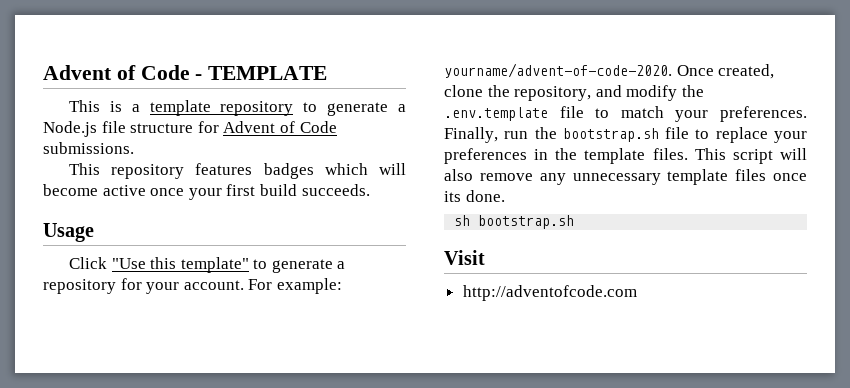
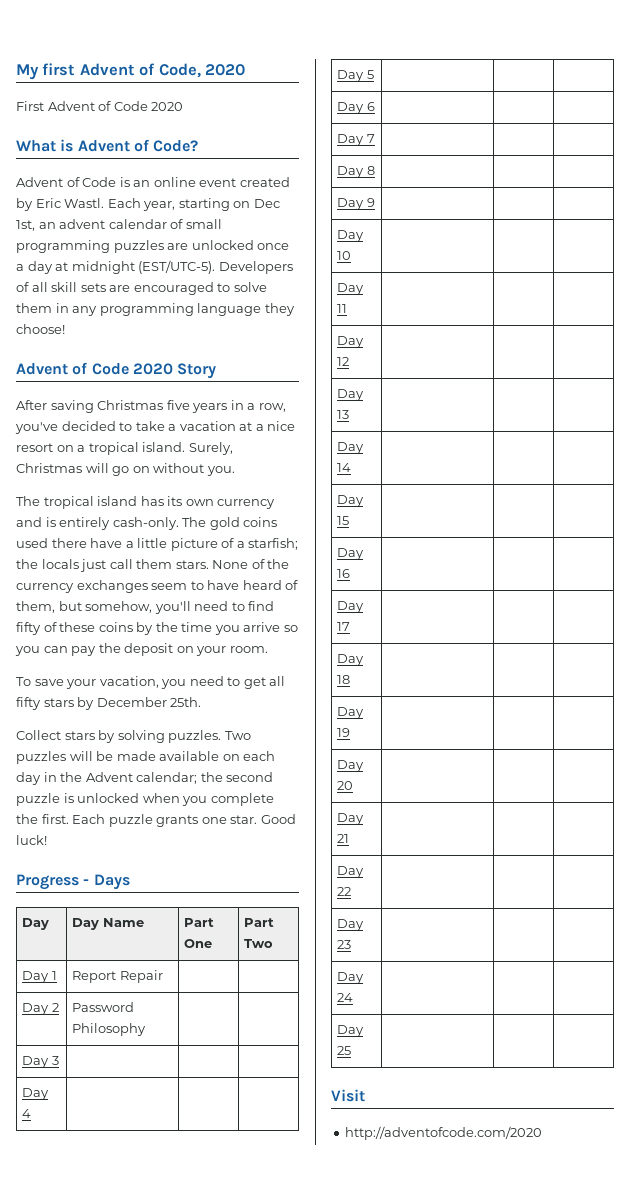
- Advent of Code - TEMPLATE
- This is a template repository to generate a Node.js file structure for Advent of Code submissions.
- This repository features badges which will become active once your first build succeeds.
- Usage
- Click "Use this template" to generate a repository for your account. For example: yourname/advent-of-code-2020. Once created, clone the repository, and modify the .env.template file to match your preferences. Finally, run the bootstrap.sh file to replace your preferences in the template files. This script will also remove any unnecessary template files once its done.
- sh bootstrap.sh
+ My first Advent of Code, 2020
+ First Advent of Code 2020
+ What is Advent of Code?
+ Advent of Code is an online event created by Eric Wastl. Each year, starting on Dec 1st, an advent calendar of small programming puzzles are unlocked once a day at midnight (EST/UTC-5). Developers of all skill sets are encouraged to solve them in any programming language they choose!
+ Advent of Code 2020 Story
+ After saving Christmas five years in a row, you've decided to take a vacation at a nice resort on a tropical island. Surely, Christmas will go on without you.
+ The tropical island has its own currency and is entirely cash-only. The gold coins used there have a little picture of a starfish; the locals just call them stars. None of the currency exchanges seem to have heard of them, but somehow, you'll need to find fifty of these coins by the time you arrive so you can pay the deposit on your room.
+ To save your vacation, you need to get all fifty stars by December 25th.
+ Collect stars by solving puzzles. Two puzzles will be made available on each day in the Advent calendar; the second puzzle is unlocked when you complete the first. Each puzzle grants one star. Good luck!
+ Progress - Days
+ Day | Day Name | Part One | Part Two
+ Day 1 | Report Repair | |
+ Day 2 | Password Philosophy | |
+ Day 3 | | |
+ Day 4 | | |
+ Day 5 | | |
+ Day 6 | | |
+ Day 7 | | |
+ Day 8 | | |
+ Day 9 | | |
+ Day 10 | | |
+ Day 11 | | |
+ Day 12 | | |
+ Day 13 | | |
+ Day 14 | | |
+ Day 15 | | |
+ Day 16 | | |
+ Day 17 | | |
+ Day 18 | | |
+ Day 19 | | |
+ Day 20 | | |
+ Day 21 | | |
+ Day 22 | | |
+ Day 23 | | |
+ Day 24 | | |
+ Day 25 | | |
- http://adventofcode.com
+ http://adventofcode.com/2020

